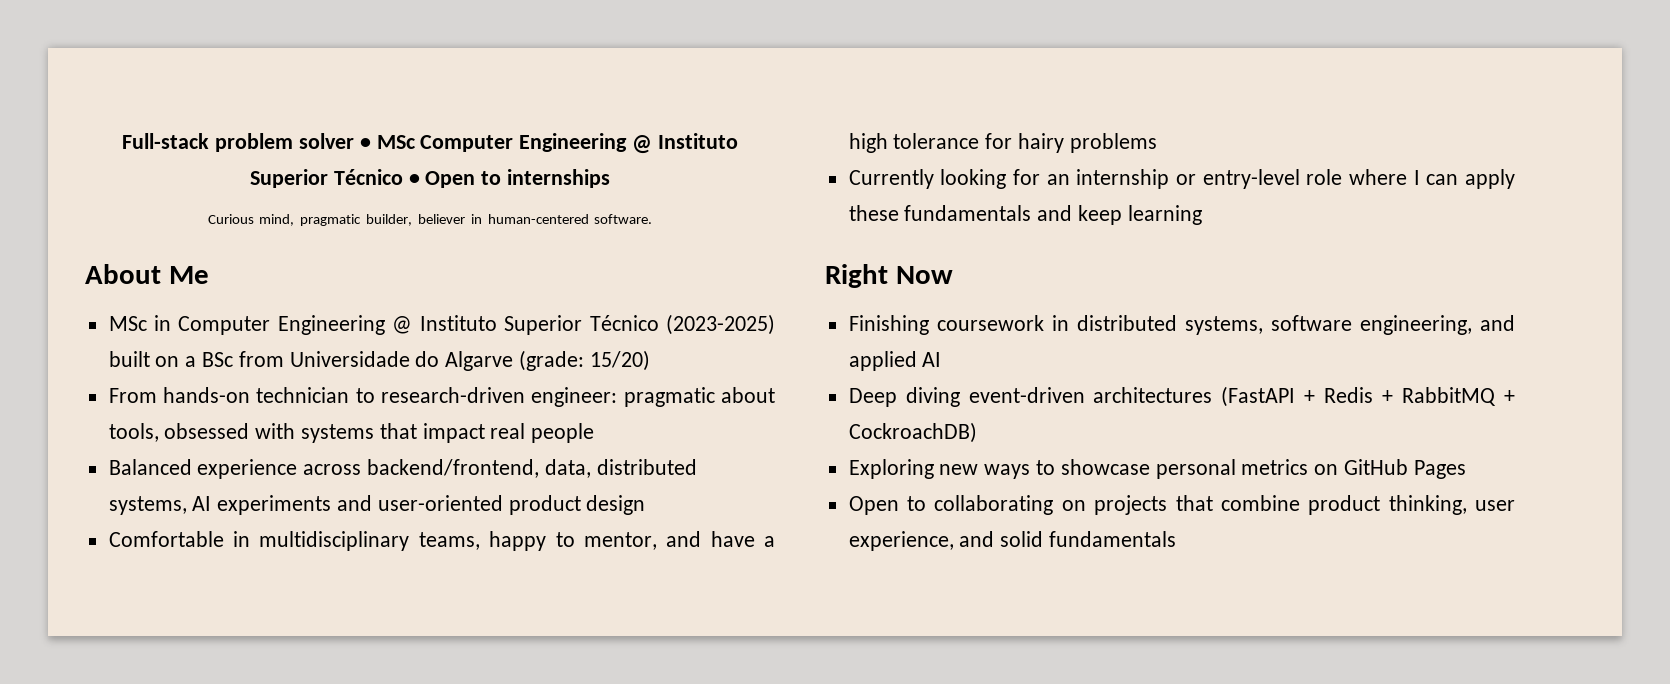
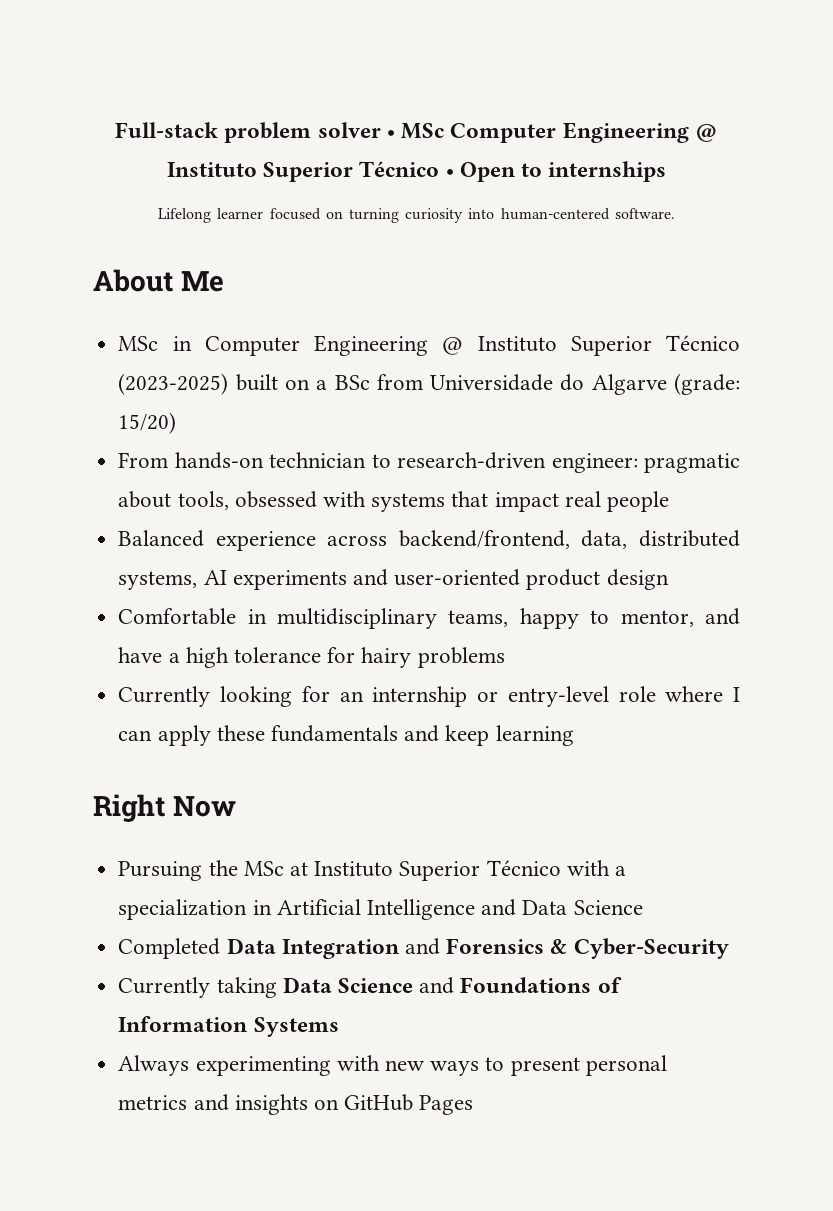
- Curious mind, pragmatic builder, believer in human-centered software.
+ Lifelong learner focused on turning curiosity into human-centered software.
- Finishing coursework in distributed systems, software engineering, and applied AI
- Deep diving event-driven architectures (FastAPI + Redis + RabbitMQ + CockroachDB)
- Exploring new ways to showcase personal metrics on GitHub Pages
+ Pursuing the MSc at Instituto Superior Técnico with a specialization in Artificial Intelligence and Data Science
+ Completed Data Integration and Forensics & Cyber-Security
+ Currently taking Data Science and Foundations of Information Systems
+ Always experimenting with new ways to present personal metrics and insights on GitHub Pages
- Open to collaborating on projects that combine product thinking, user experience, and solid fundamentals

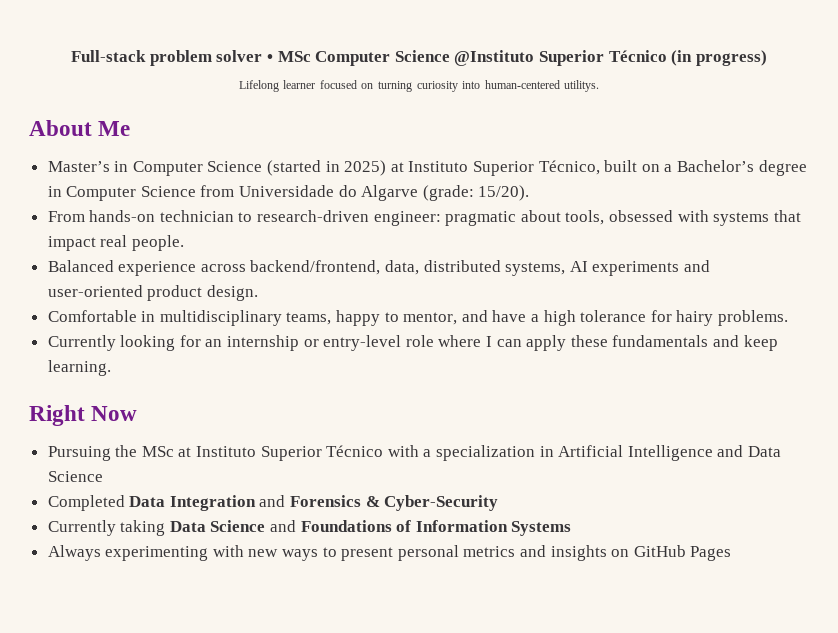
- Full-stack problem solver • MSc Computer Engineering @ Instituto Superior Técnico • Open to internships
+ Full-stack problem solver • MSc Computer Science @Instituto Superior Técnico (in progress)
- Lifelong learner focused on turning curiosity into human-centered software.
+ Lifelong learner focused on turning curiosity into human-centered utilitys.
- MSc in Computer Engineering @ Instituto Superior Técnico (2023-2025) built on a BSc from Universidade do Algarve (grade: 15/20)
+ Master’s in Computer Science (started in 2025) at Instituto Superior Técnico, built on a Bachelor’s degree in Computer Science from Universidade do Algarve (grade: 15/20).
- From hands-on technician to research-driven engineer: pragmatic about tools, obsessed with systems that impact real people
+ From hands-on technician to research-driven engineer: pragmatic about tools, obsessed with systems that impact real people.
- Balanced experience across backend/frontend, data, distributed systems, AI experiments and user-oriented product design
+ Balanced experience across backend/frontend, data, distributed systems, AI experiments and user-oriented product design.
- Comfortable in multidisciplinary teams, happy to mentor, and have a high tolerance for hairy problems
+ Comfortable in multidisciplinary teams, happy to mentor, and have a high tolerance for hairy problems.
- Currently looking for an internship or entry-level role where I can apply these fundamentals and keep learning
+ Currently looking for an internship or entry-level role where I can apply these fundamentals and keep learning.

